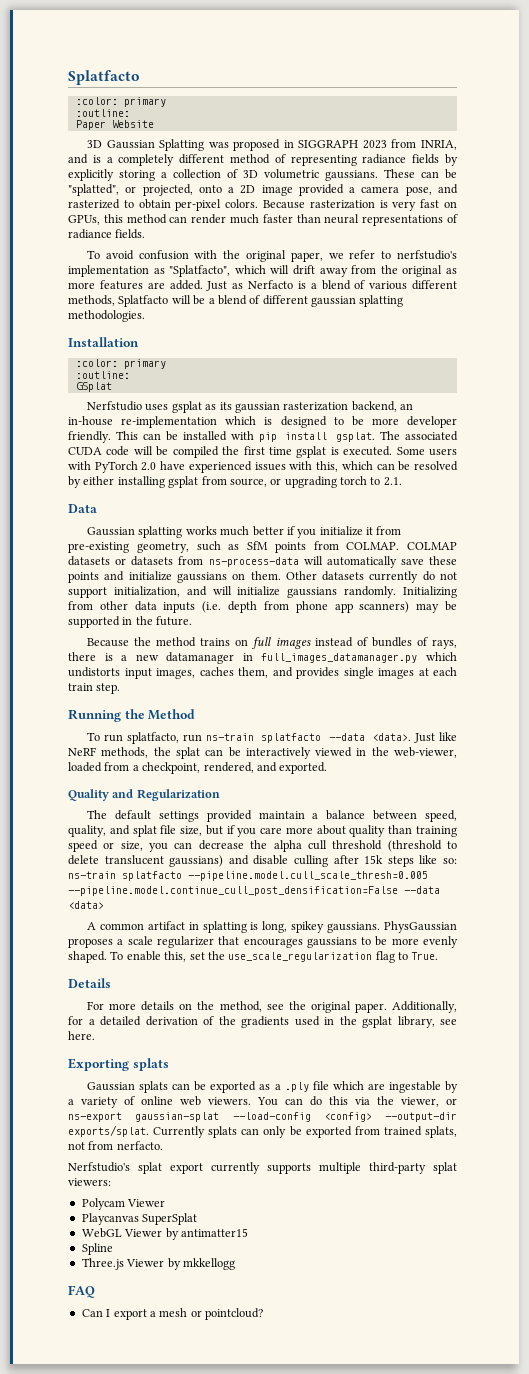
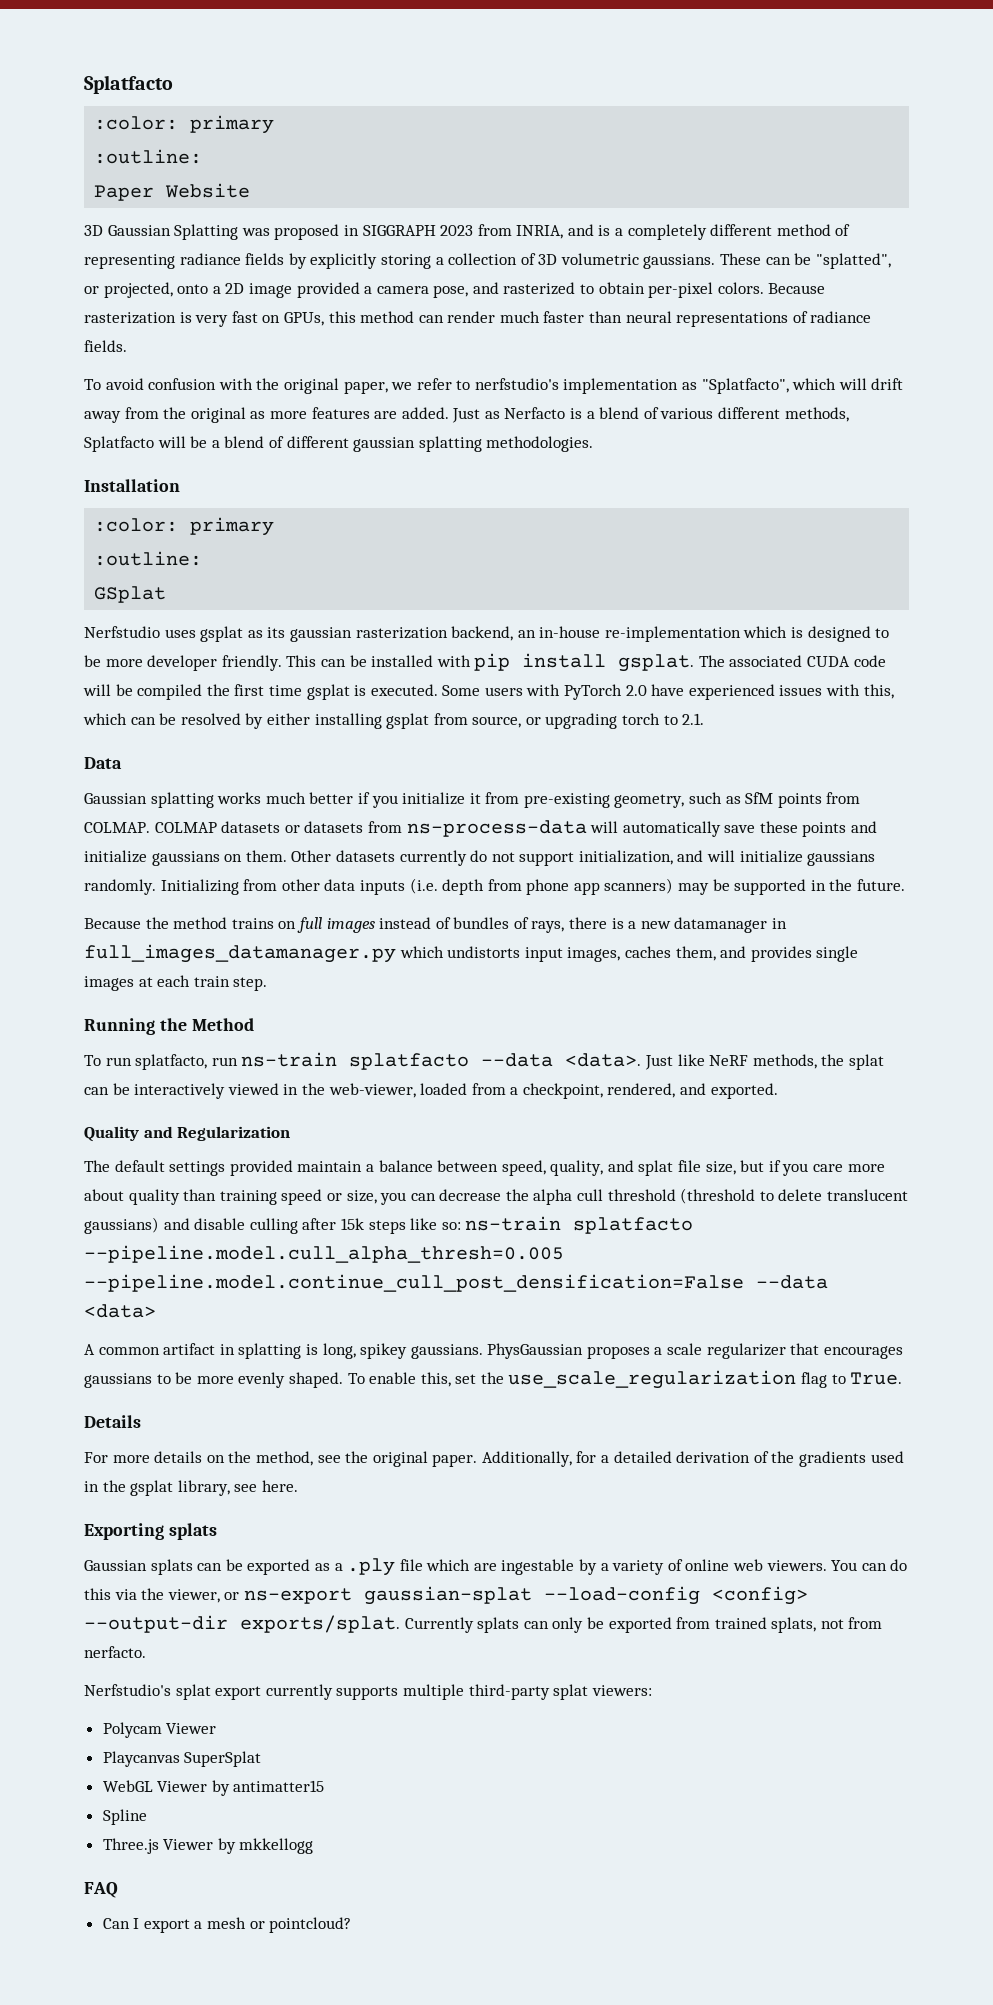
- The default settings provided maintain a balance between speed, quality, and splat file size, but if you care more about quality than training speed or size, you can decrease the alpha cull threshold (threshold to delete translucent gaussians) and disable culling after 15k steps like so: ns-train splatfacto --pipeline.model.cull_scale_thresh=0.005 --pipeline.model.continue_cull_post_densification=False --data <data>
+ The default settings provided maintain a balance between speed, quality, and splat file size, but if you care more about quality than training speed or size, you can decrease the alpha cull threshold (threshold to delete translucent gaussians) and disable culling after 15k steps like so: ns-train splatfacto --pipeline.model.cull_alpha_thresh=0.005 --pipeline.model.continue_cull_post_densification=False --data <data>

